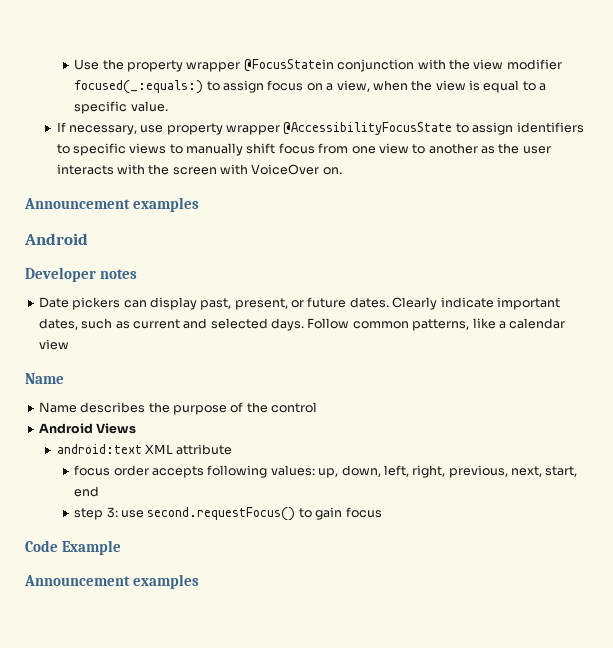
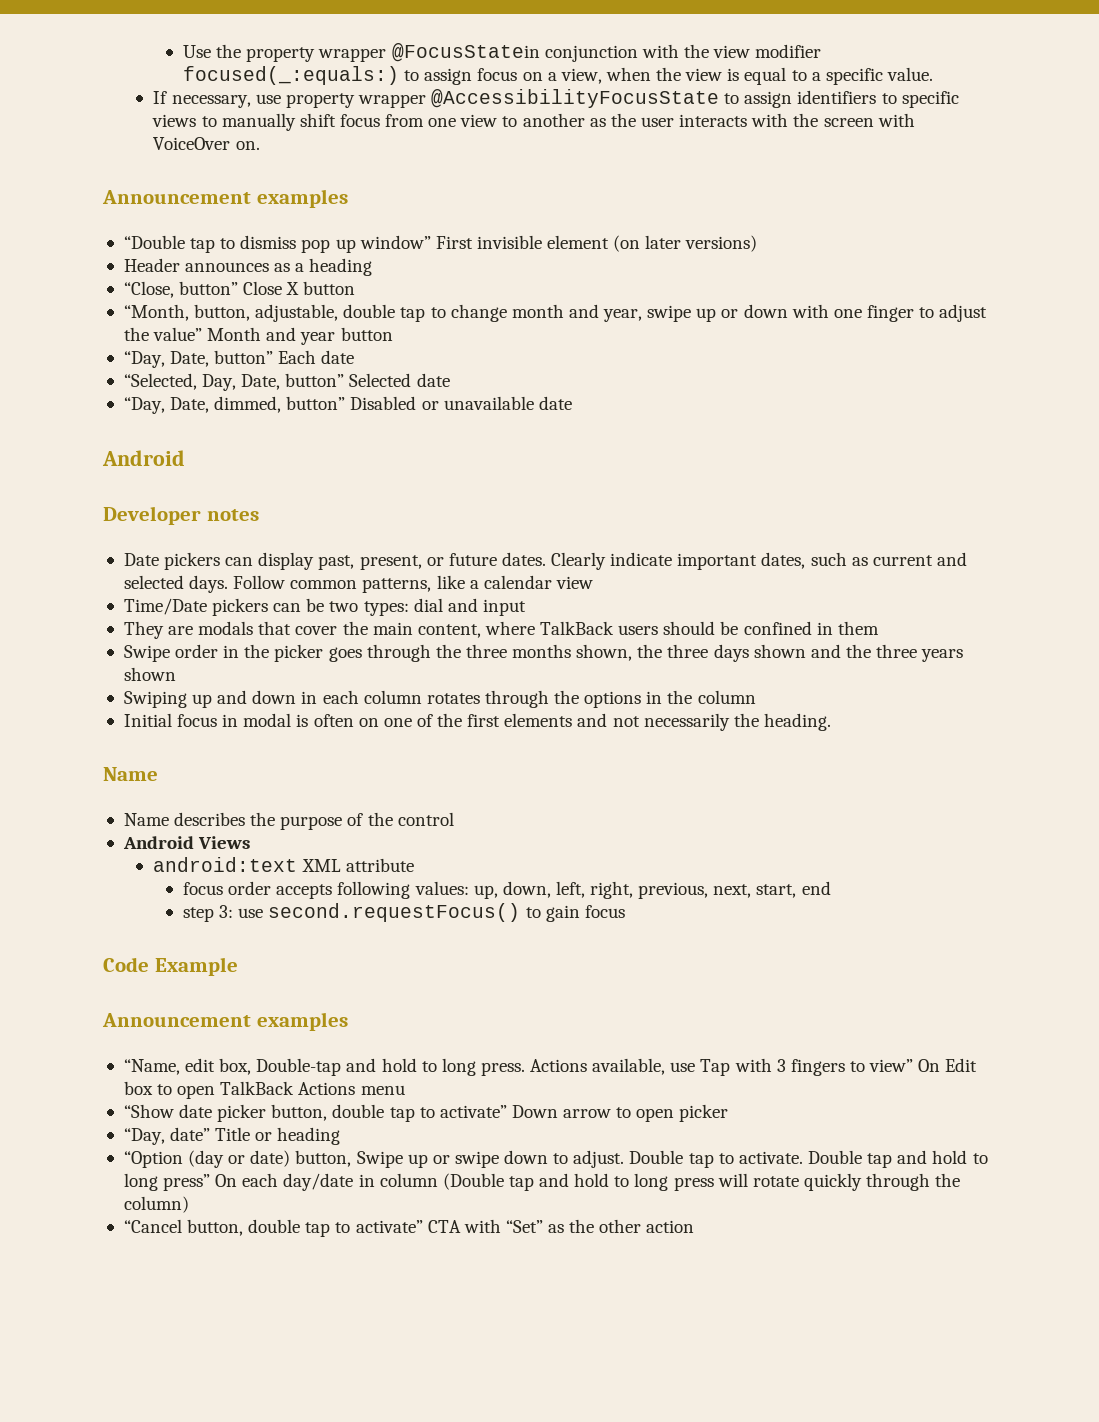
+ “Double tap to dismiss pop up window” First invisible element (on later versions)
+ Header announces as a heading
+ “Close, button” Close X button
+ “Month, button, adjustable, double tap to change month and year, swipe up or down with one finger to adjust the value” Month and year button
+ “Day, Date, button” Each date
+ “Selected, Day, Date, button” Selected date
+ “Day, Date, dimmed, button” Disabled or unavailable date
+ Time/Date pickers can be two types: dial and input
+ They are modals that cover the main content, where TalkBack users should be confined in them
+ Swipe order in the picker goes through the three months shown, the three days shown and the three years shown
+ Swiping up and down in each column rotates through the options in the column
+ Initial focus in modal is often on one of the first elements and not necessarily the heading.
+ “Name, edit box, Double-tap and hold to long press. Actions available, use Tap with 3 fingers to view” On Edit box to open TalkBack Actions menu
+ “Show date picker button, double tap to activate” Down arrow to open picker
+ “Day, date” Title or heading
+ “Option (day or date) button, Swipe up or swipe down to adjust. Double tap to activate. Double tap and hold to long press” On each day/date in column (Double tap and hold to long press will rotate quickly through the column)
+ “Cancel button, double tap to activate” CTA with “Set” as the other action

